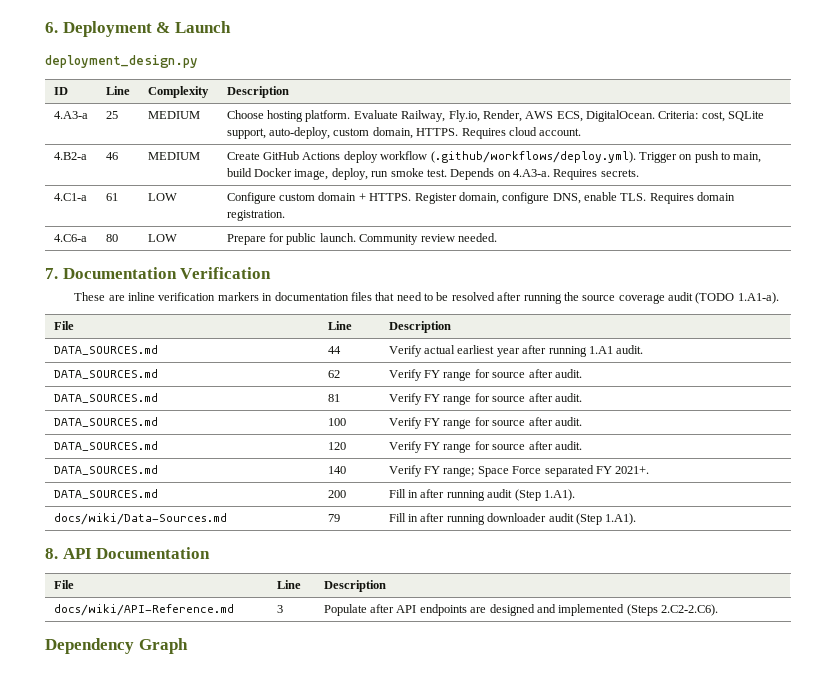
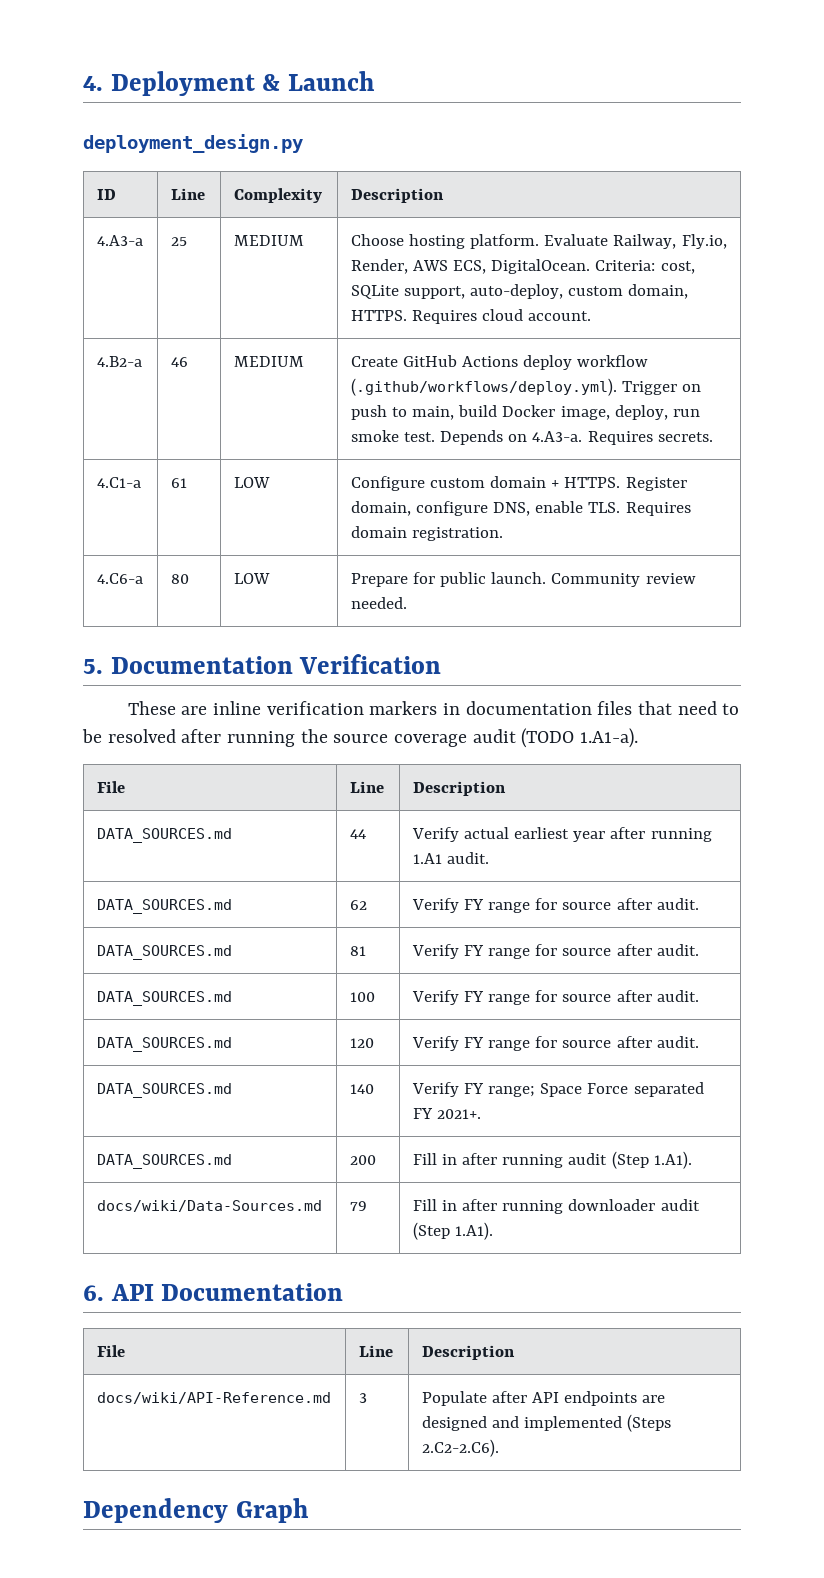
- 6. Deployment & Launch
+ 4. Deployment & Launch
- 7. Documentation Verification
+ 5. Documentation Verification
- 8. API Documentation
+ 6. API Documentation

